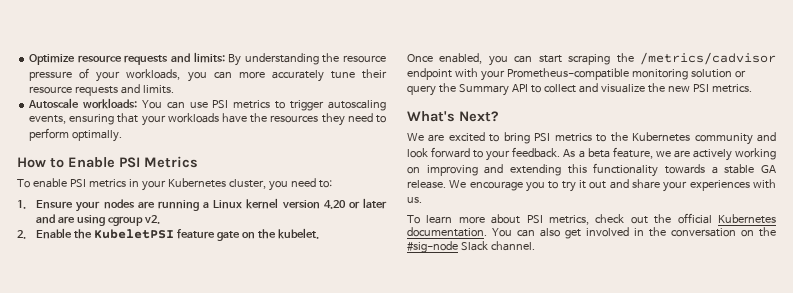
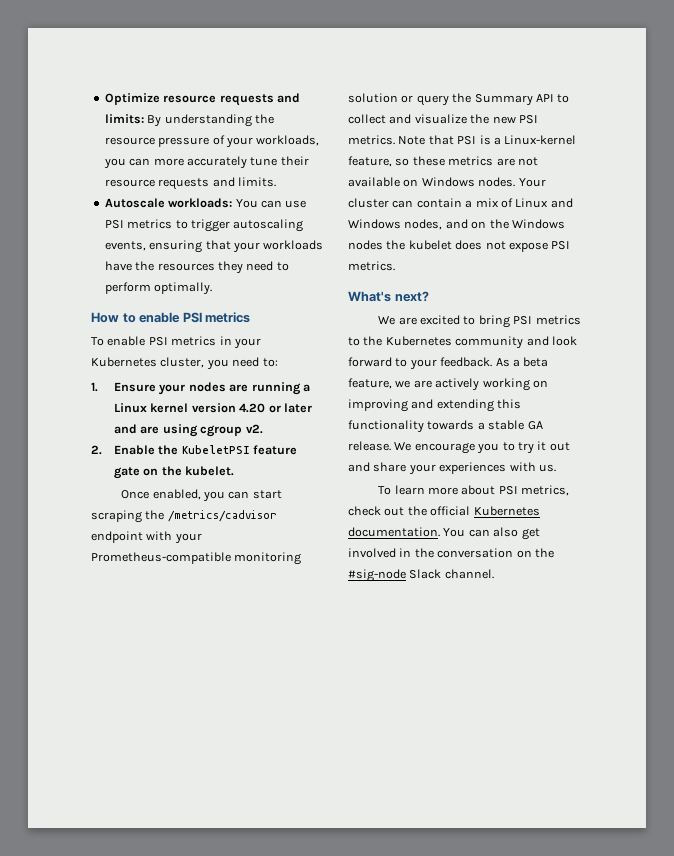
- How to Enable PSI Metrics
+ How to enable PSI metrics
+ Note that PSI is a Linux-kernel feature, so these metrics are not available on Windows nodes. Your cluster can contain a mix of Linux and Windows nodes, and on the Windows nodes the kubelet does not expose PSI metrics.
- What's Next?
+ What's next?

